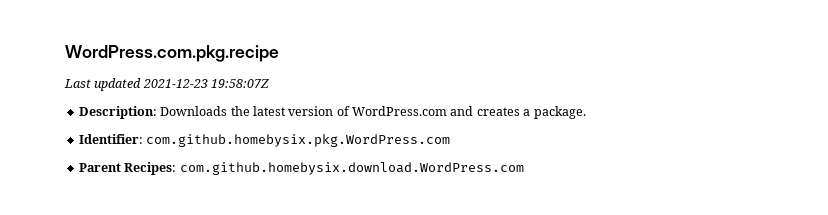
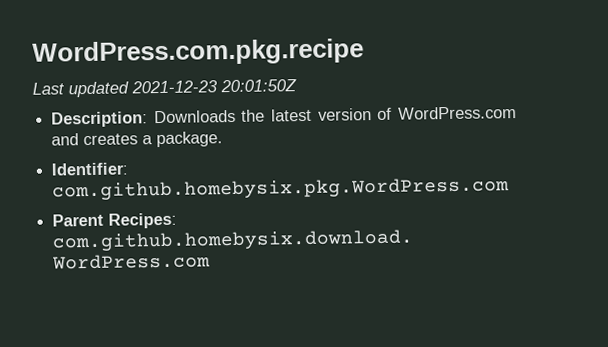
- Last updated 2021-12-23 19:58:07Z
+ Last updated 2021-12-23 20:01:50Z

